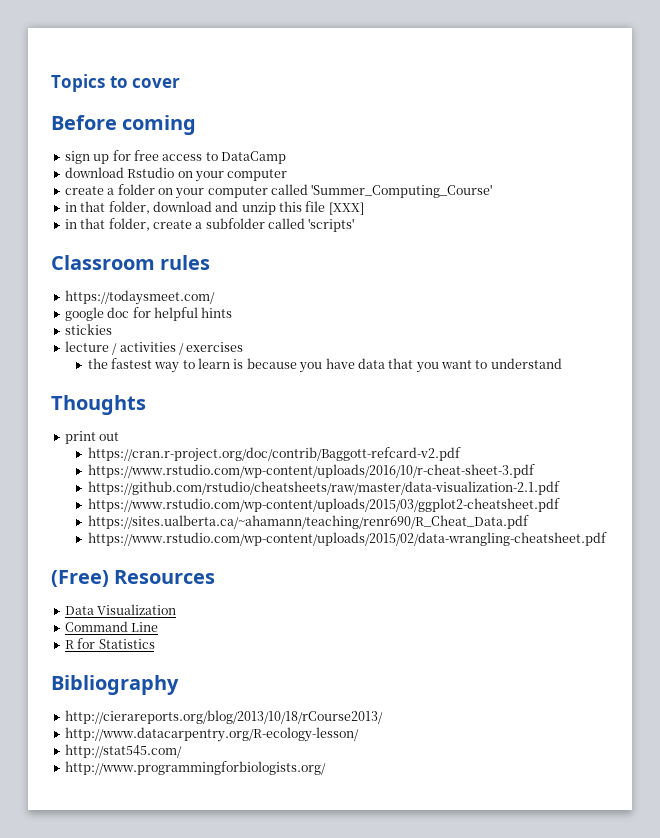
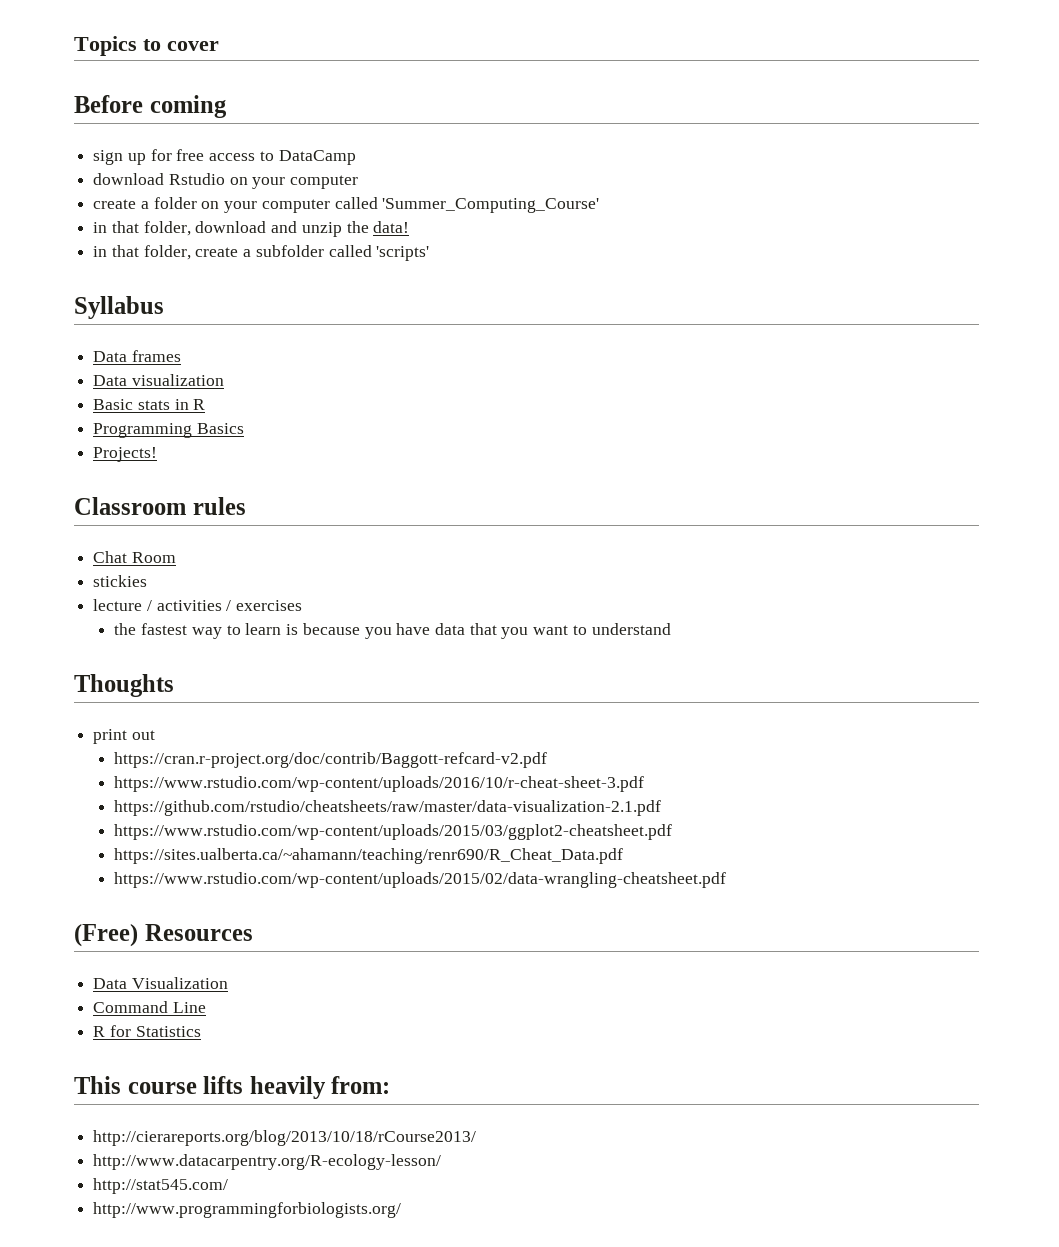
- in that folder, download and unzip this file [XXX]
+ in that folder, download and unzip the data!
+ Syllabus
+ Data frames
+ Data visualization
+ Basic stats in R
+ Programming Basics
+ Projects!
  Classroom rules
- https://todaysmeet.com/
- google doc for helpful hints
+ Chat Room
- Bibliography
+ This course lifts heavily from:

